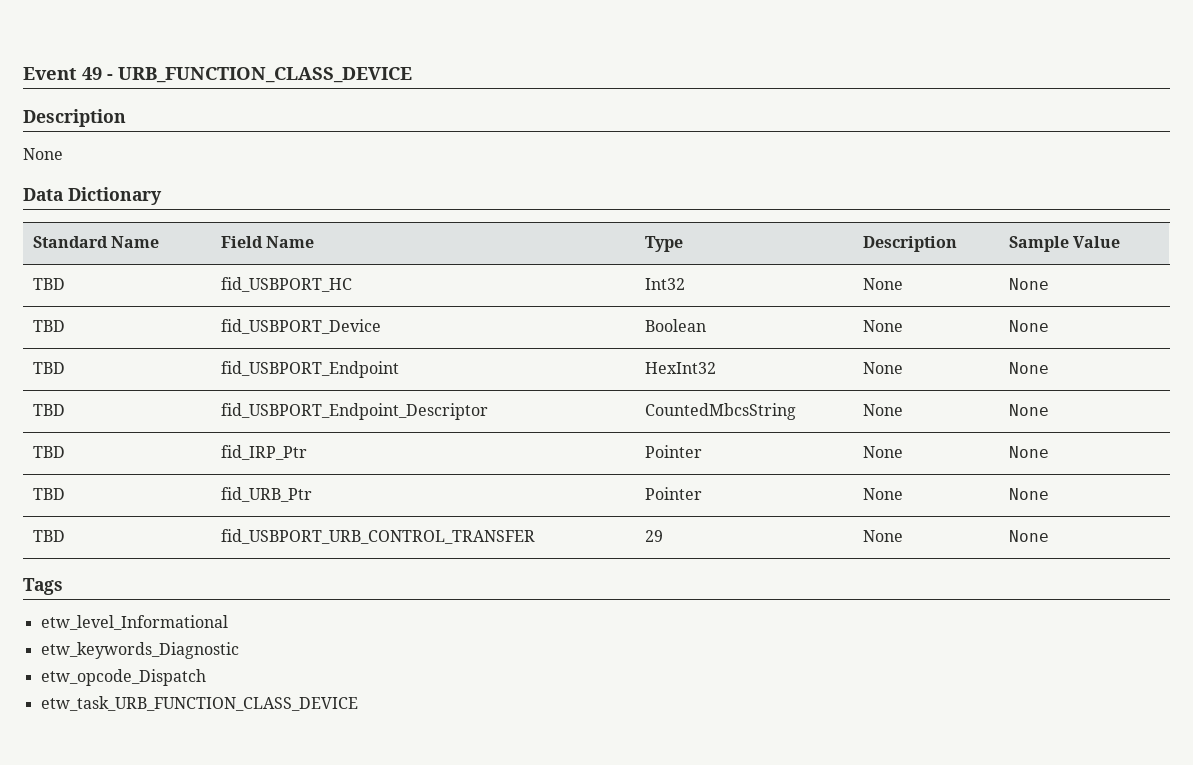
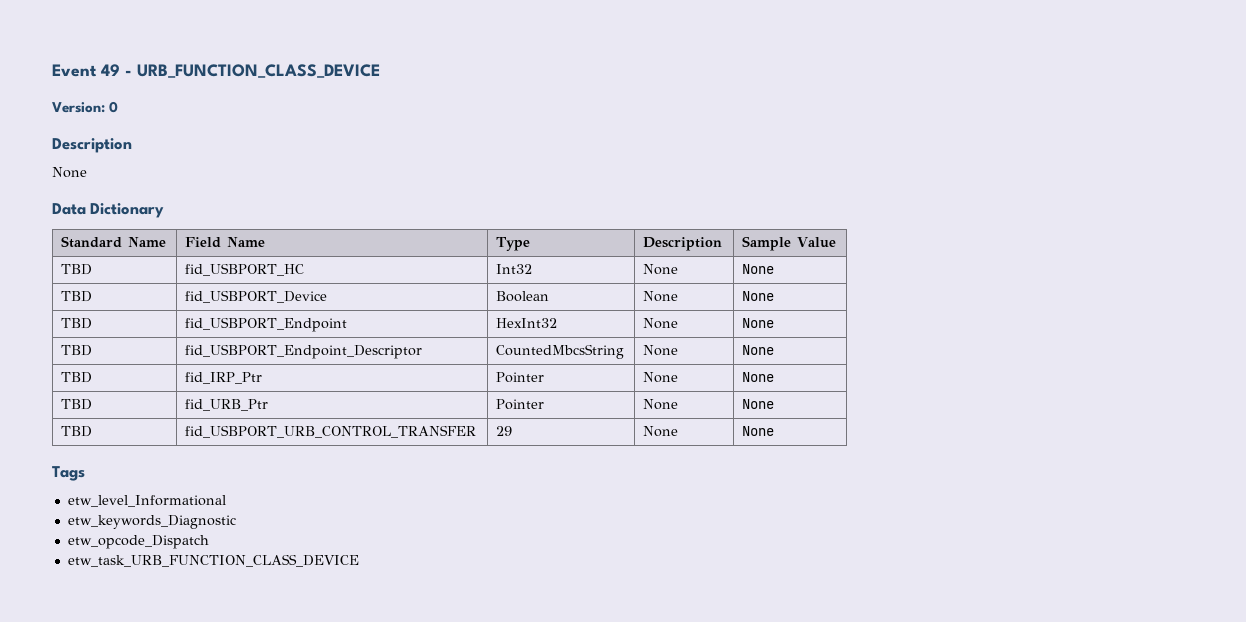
+ Version: 0

